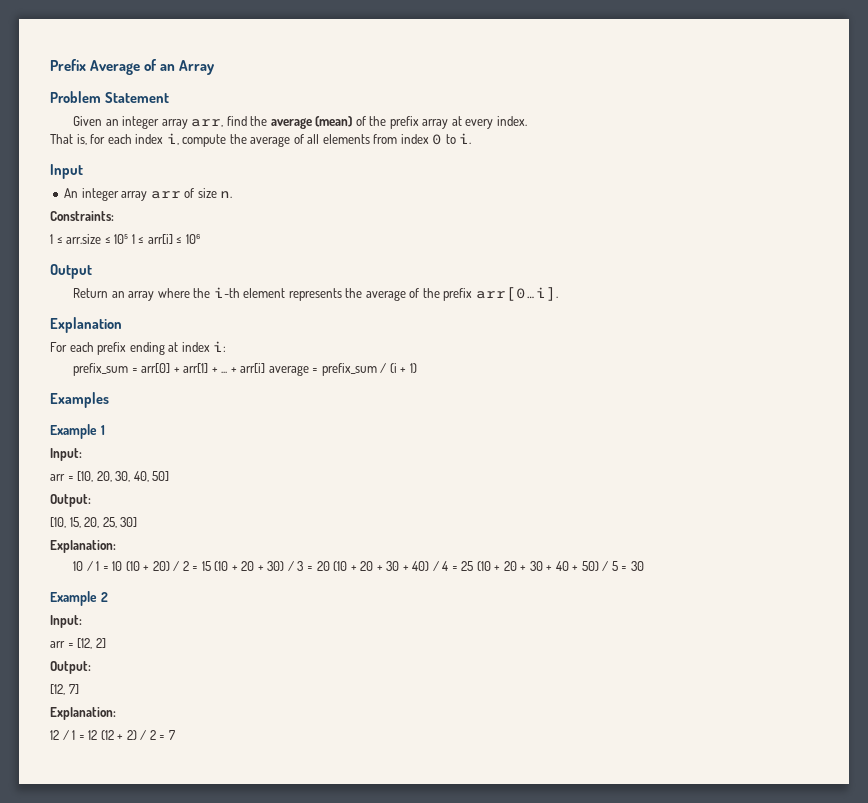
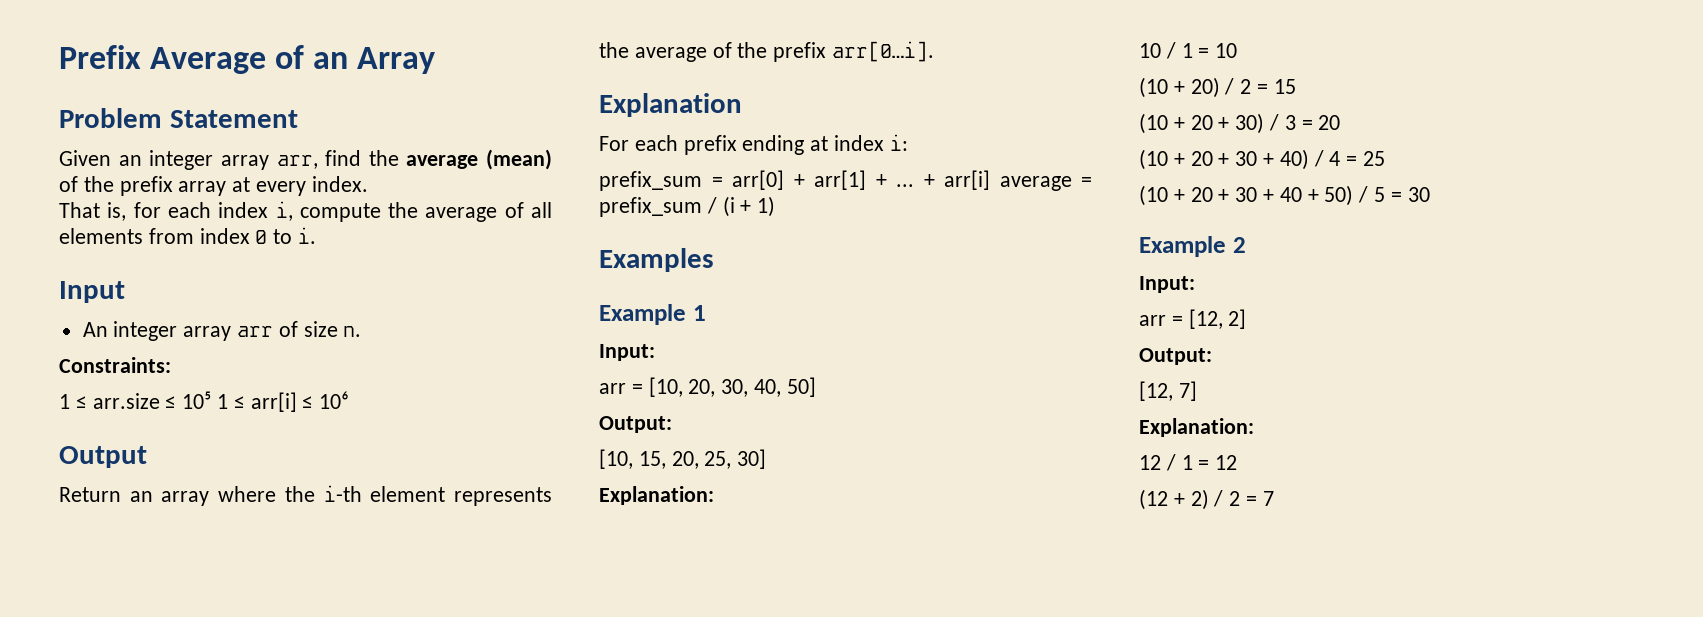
- 10 / 1 = 10 (10 + 20) / 2 = 15 (10 + 20 + 30) / 3 = 20 (10 + 20 + 30 + 40) / 4 = 25 (10 + 20 + 30 + 40 + 50) / 5 = 30
+ 10 / 1 = 10
+ (10 + 20) / 2 = 15
+ (10 + 20 + 30) / 3 = 20
+ (10 + 20 + 30 + 40) / 4 = 25
+ (10 + 20 + 30 + 40 + 50) / 5 = 30
- 12 / 1 = 12 (12 + 2) / 2 = 7
+ 12 / 1 = 12
+ (12 + 2) / 2 = 7

